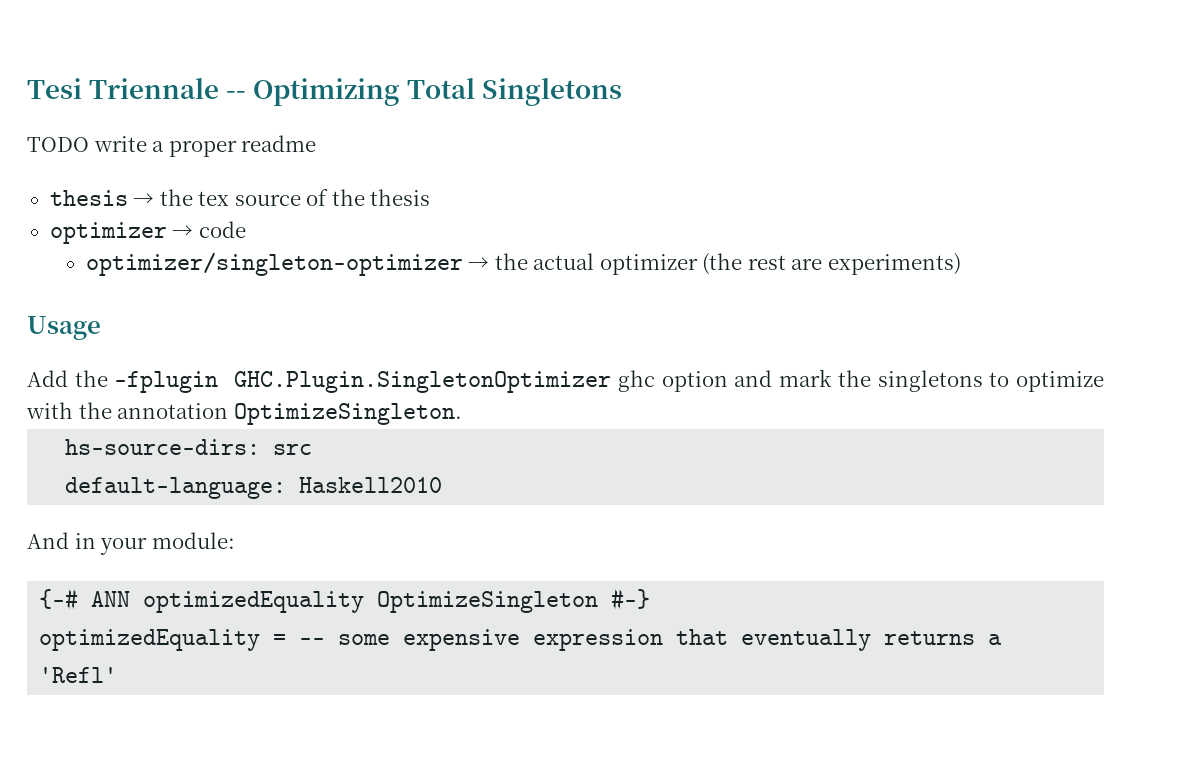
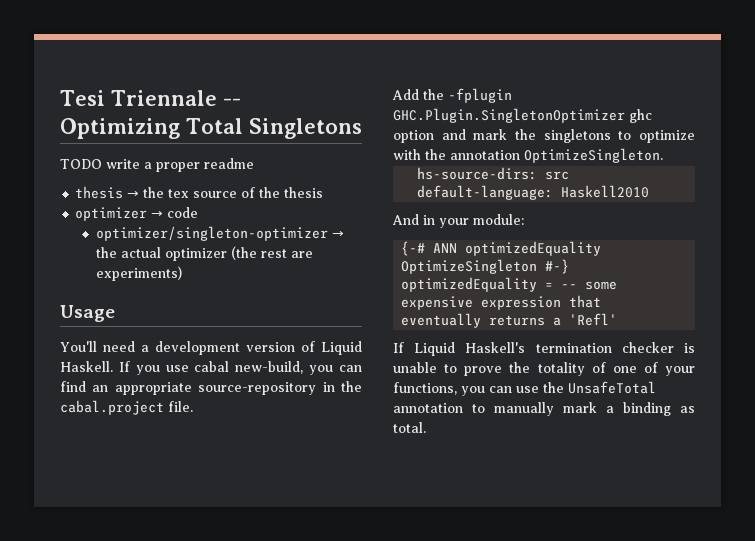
+ You'll need a development version of Liquid Haskell. If you use cabal new-build, you can find an appropriate source-repository in the cabal.project file.
+ If Liquid Haskell's termination checker is unable to prove the totality of one of your functions, you can use the UnsafeTotal annotation to manually mark a binding as total.

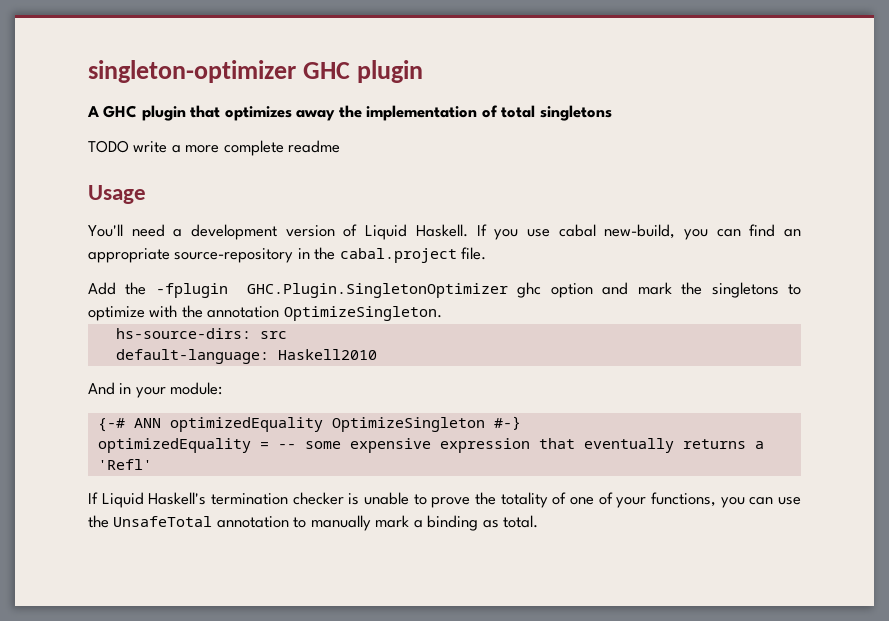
- Tesi Triennale -- Optimizing Total Singletons
+ singleton-optimizer GHC plugin
+ A GHC plugin that optimizes away the implementation of total singletons
- TODO write a proper readme
+ TODO write a more complete readme
- thesis → the tex source of the thesis
- optimizer → code
- optimizer/singleton-optimizer → the actual optimizer (the rest are experiments)

